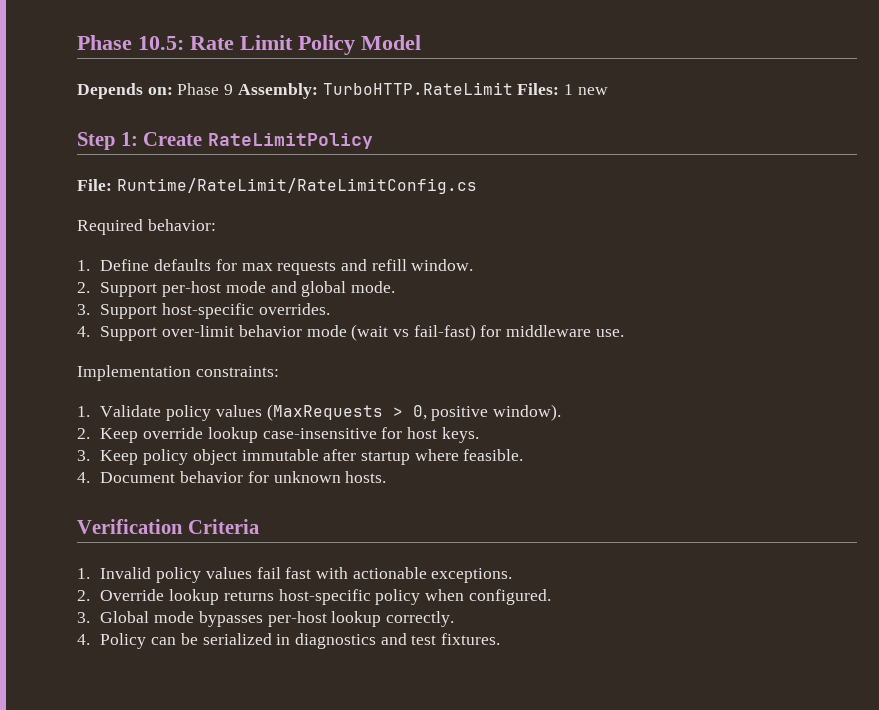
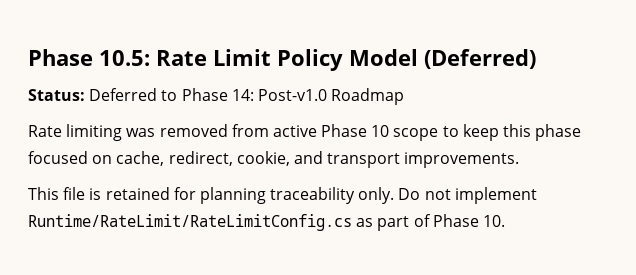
- Phase 10.5: Rate Limit Policy Model
- Depends on: Phase 9 Assembly: TurboHTTP.RateLimit Files: 1 new
- Step 1: Create RateLimitPolicy
- File: Runtime/RateLimit/RateLimitConfig.cs
- Required behavior:
- 1. Define defaults for max requests and refill window.
- 2. Support per-host mode and global mode.
- 3. Support host-specific overrides.
- 4. Support over-limit behavior mode (wait vs fail-fast) for middleware use.
- Implementation constraints:
- 1. Validate policy values (MaxRequests > 0, positive window).
- 2. Keep override lookup case-insensitive for host keys.
- 3. Keep policy object immutable after startup where feasible.
- 4. Document behavior for unknown hosts.
- Verification Criteria
- 1. Invalid policy values fail fast with actionable exceptions.
- 2. Override lookup returns host-specific policy when configured.
- 3. Global mode bypasses per-host lookup correctly.
- 4. Policy can be serialized in diagnostics and test fixtures.
+ Phase 10.5: Rate Limit Policy Model (Deferred)
+ Status: Deferred to Phase 14: Post-v1.0 Roadmap
+ Rate limiting was removed from active Phase 10 scope to keep this phase focused on cache, redirect, cookie, and transport improvements.
+ This file is retained for planning traceability only. Do not implement Runtime/RateLimit/RateLimitConfig.cs as part of Phase 10.

